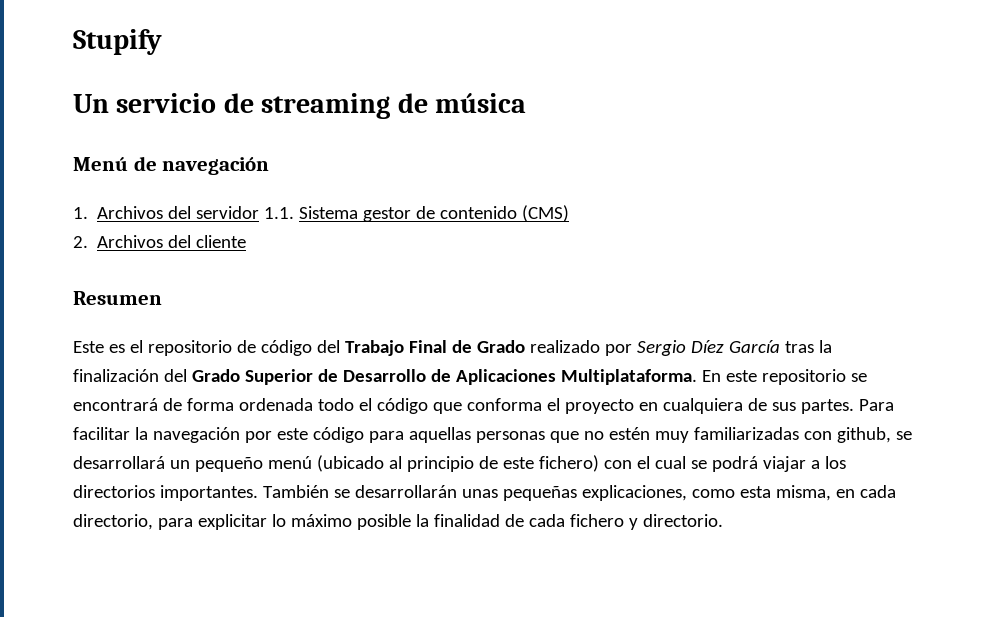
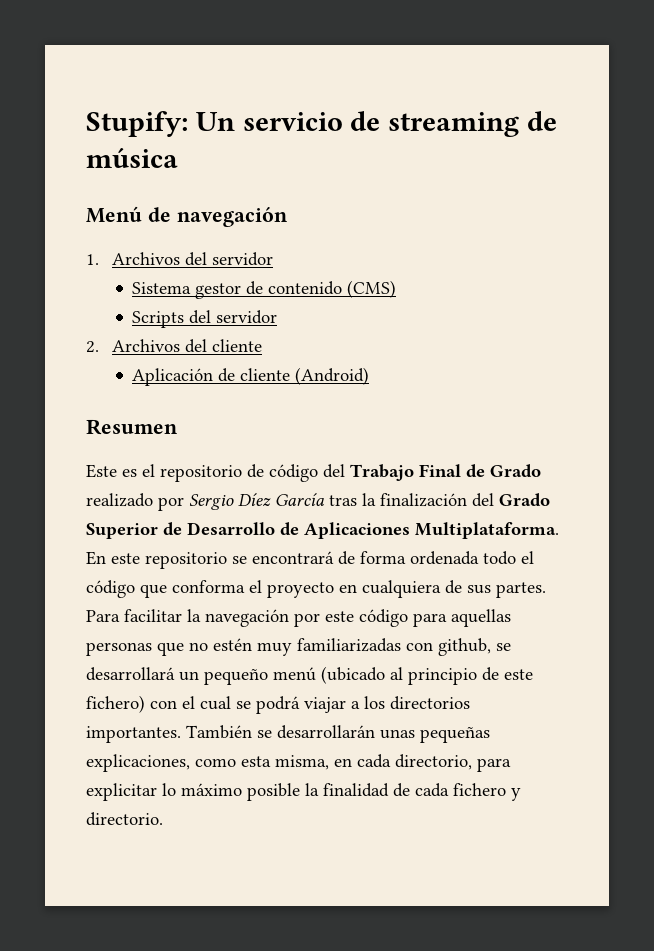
- Stupify
- Un servicio de streaming de música
+ Stupify: Un servicio de streaming de música
- 1. Archivos del servidor 1.1. Sistema gestor de contenido (CMS)
+ 1. Archivos del servidor
+ Sistema gestor de contenido (CMS)
+ Scripts del servidor
+ Aplicación de cliente (Android)

